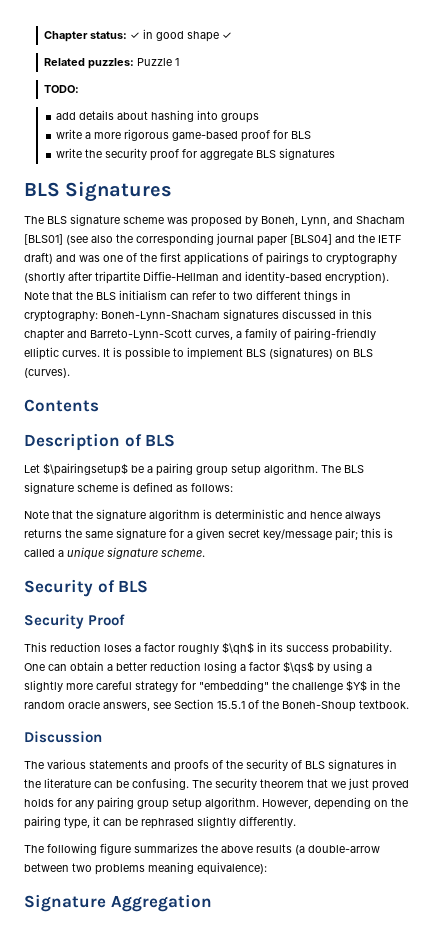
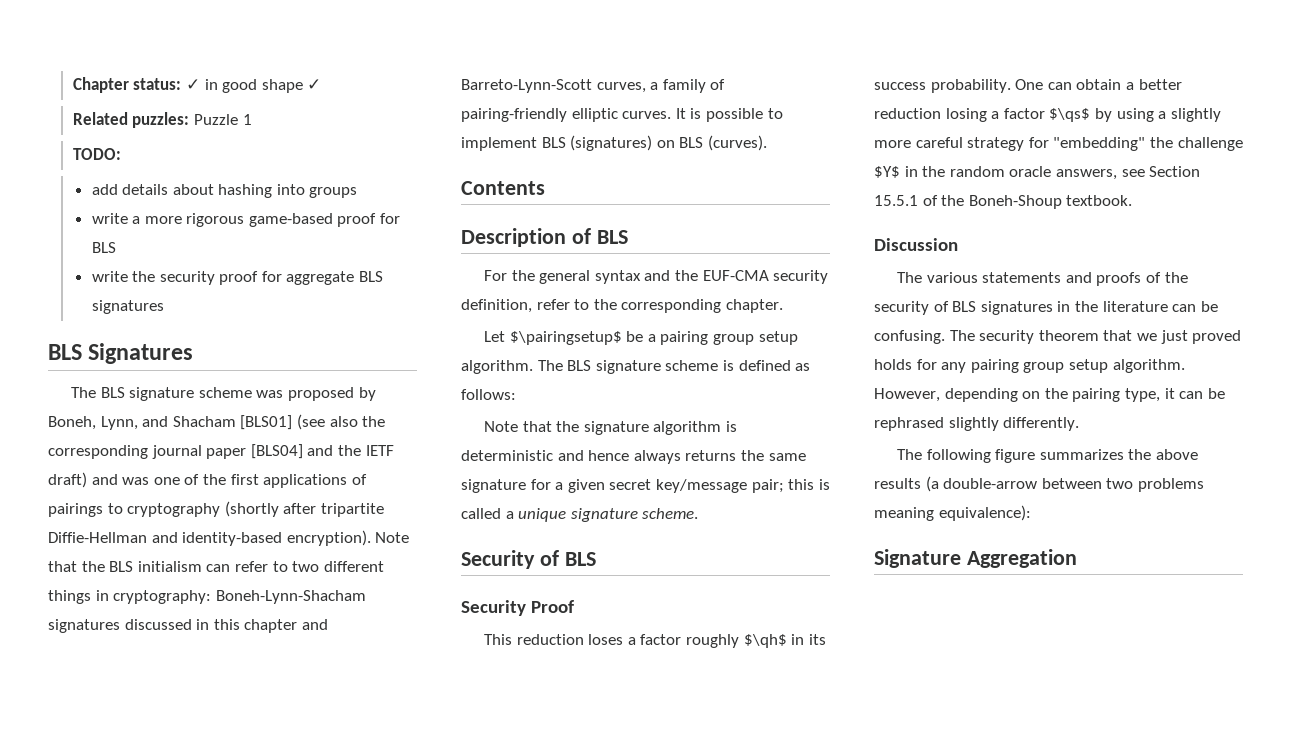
+ For the general syntax and the EUF-CMA security definition, refer to the corresponding chapter.

